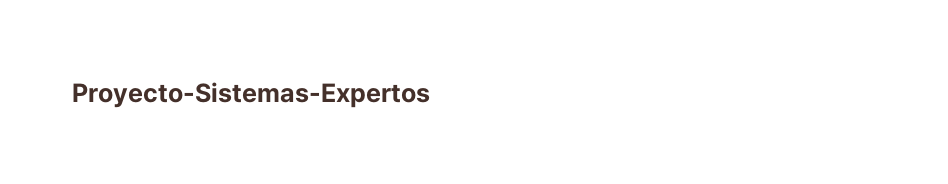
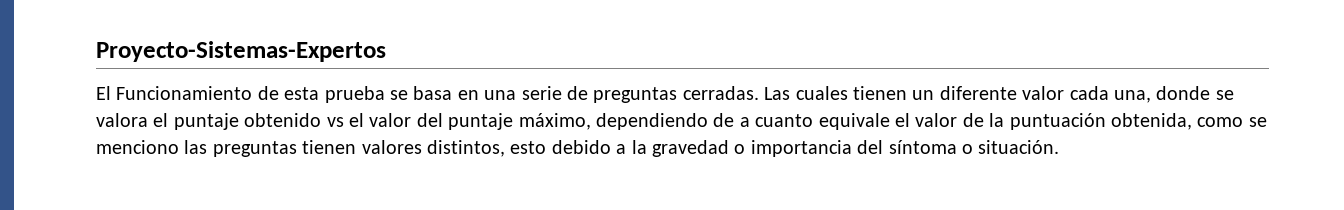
+ El Funcionamiento de esta prueba se basa en una serie de preguntas cerradas. Las cuales tienen un diferente valor cada una, donde se valora el puntaje obtenido vs el valor del puntaje máximo, dependiendo de a cuanto equivale el valor de la puntuación obtenida, como se menciono las preguntas tienen valores distintos, esto debido a la gravedad o importancia del síntoma o situación.

